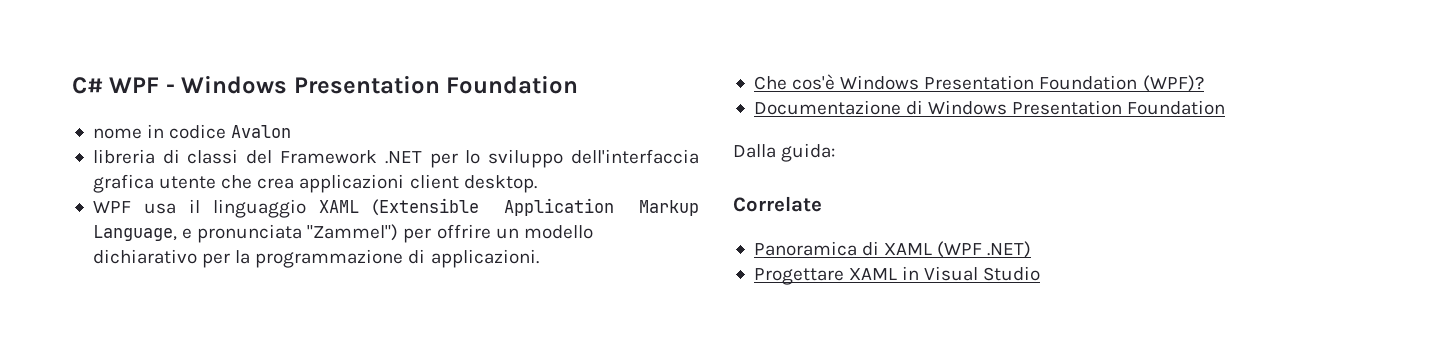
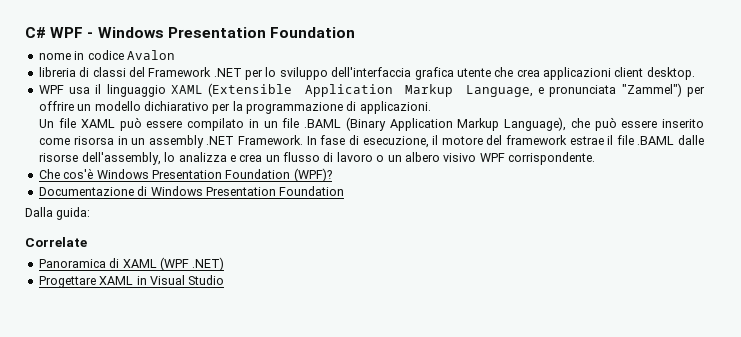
+ Un file XAML può essere compilato in un file .BAML (Binary Application Markup Language), che può essere inserito come risorsa in un assembly .NET Framework. In fase di esecuzione, il motore del framework estrae il file .BAML dalle risorse dell'assembly, lo analizza e crea un flusso di lavoro o un albero visivo WPF corrispondente.

